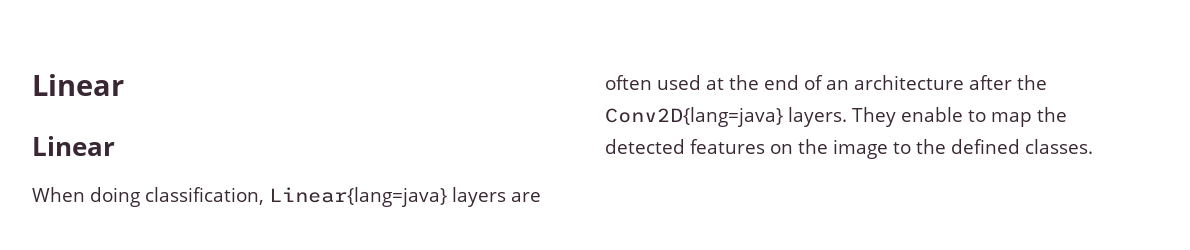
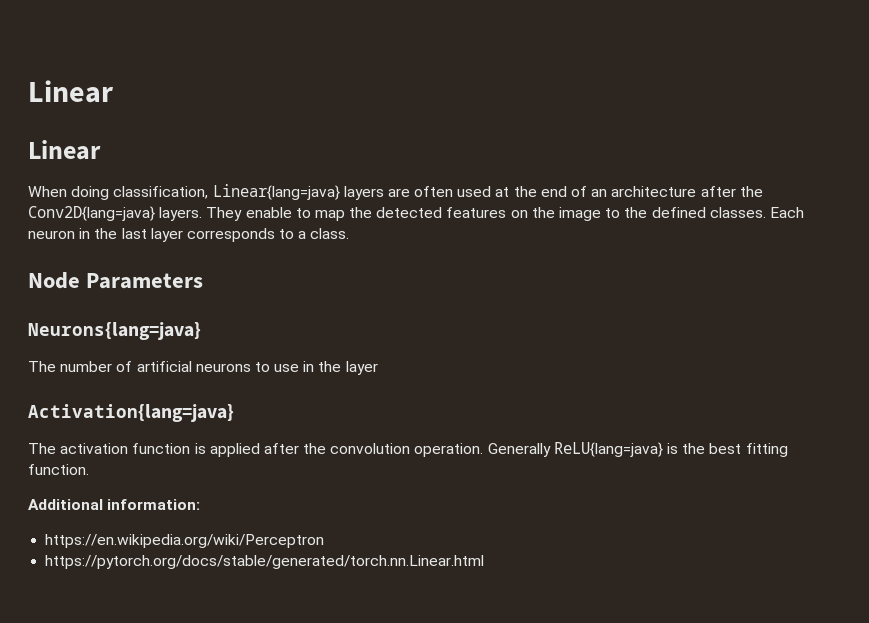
+ Each neuron in the last layer corresponds to a class.
+ Node Parameters
+ Neurons{lang=java}
+ The number of artificial neurons to use in the layer
+ Activation{lang=java}
+ The activation function is applied after the convolution operation. Generally ReLU{lang=java} is the best fitting function.
+ Additional information:
+ https://en.wikipedia.org/wiki/Perceptron
+ https://pytorch.org/docs/stable/generated/torch.nn.Linear.html

